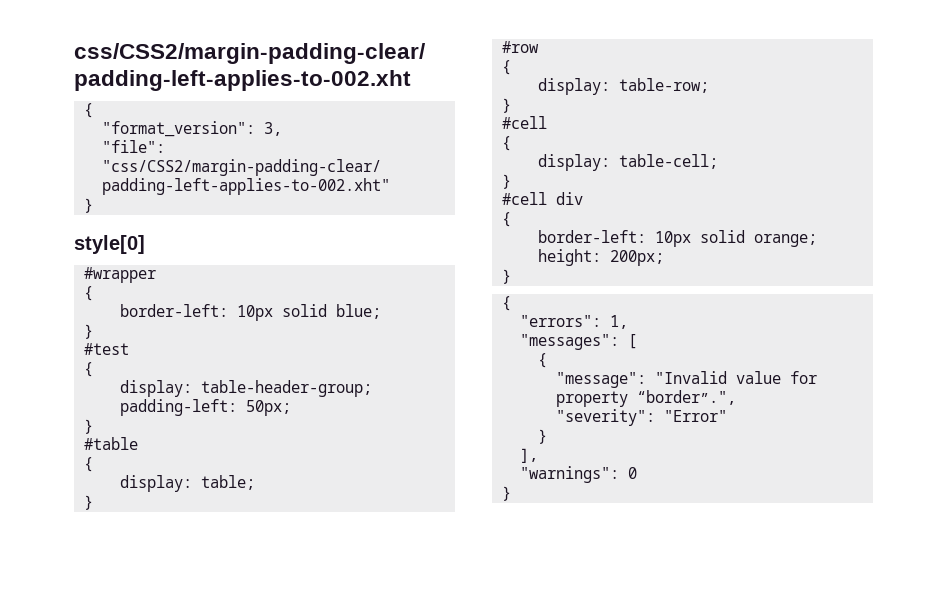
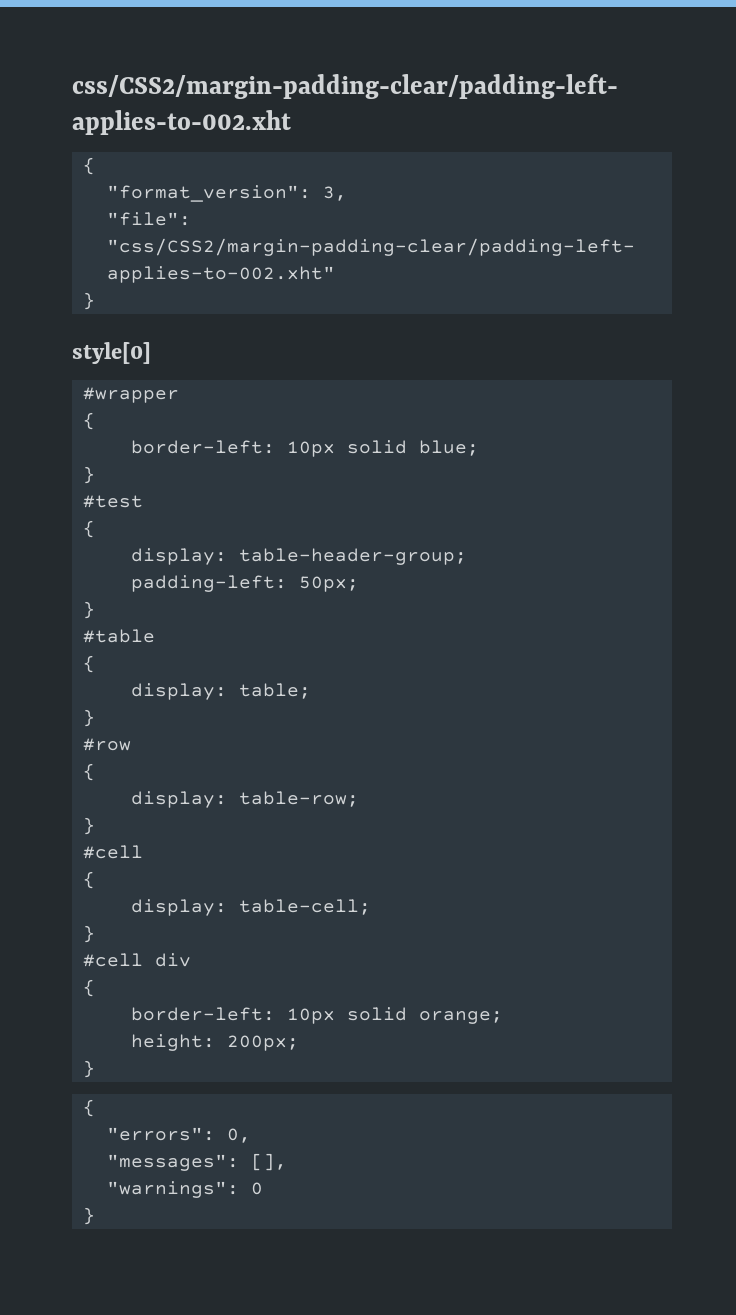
- "errors": 1,
+ "errors": 0,
- "messages": [
- {
- "message": "Invalid value for property “border”.",
- "severity": "Error"
- }
- ],
+ "messages": [],

